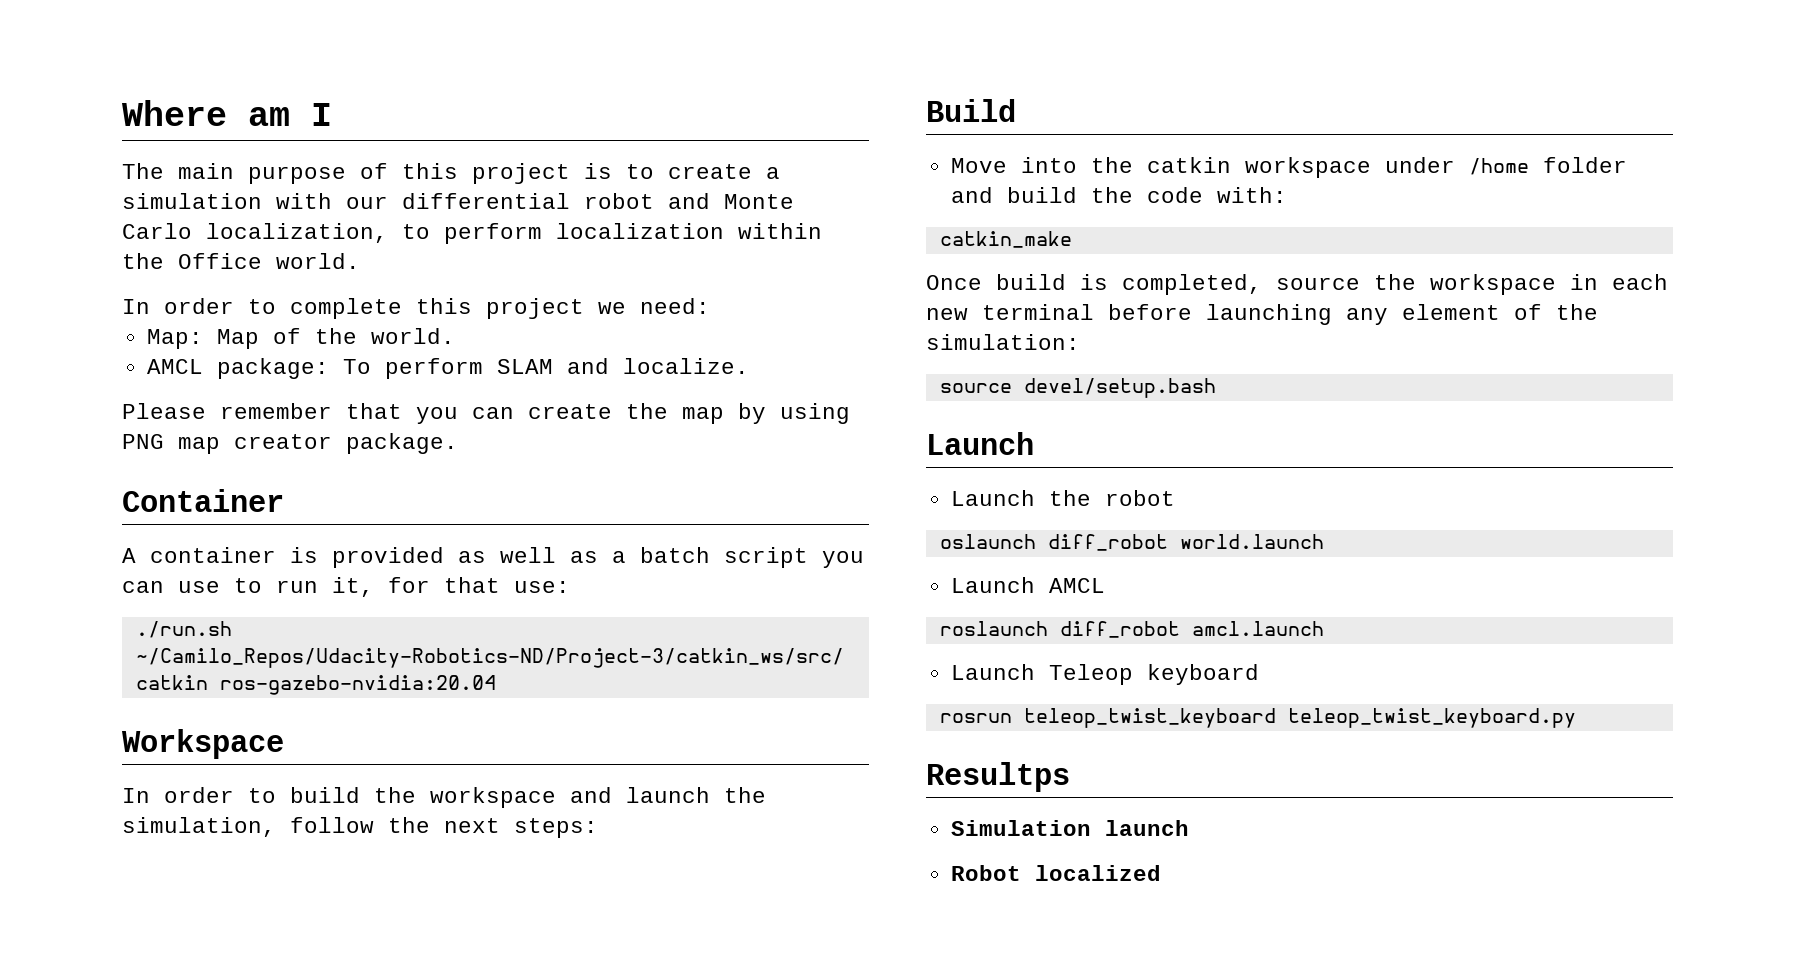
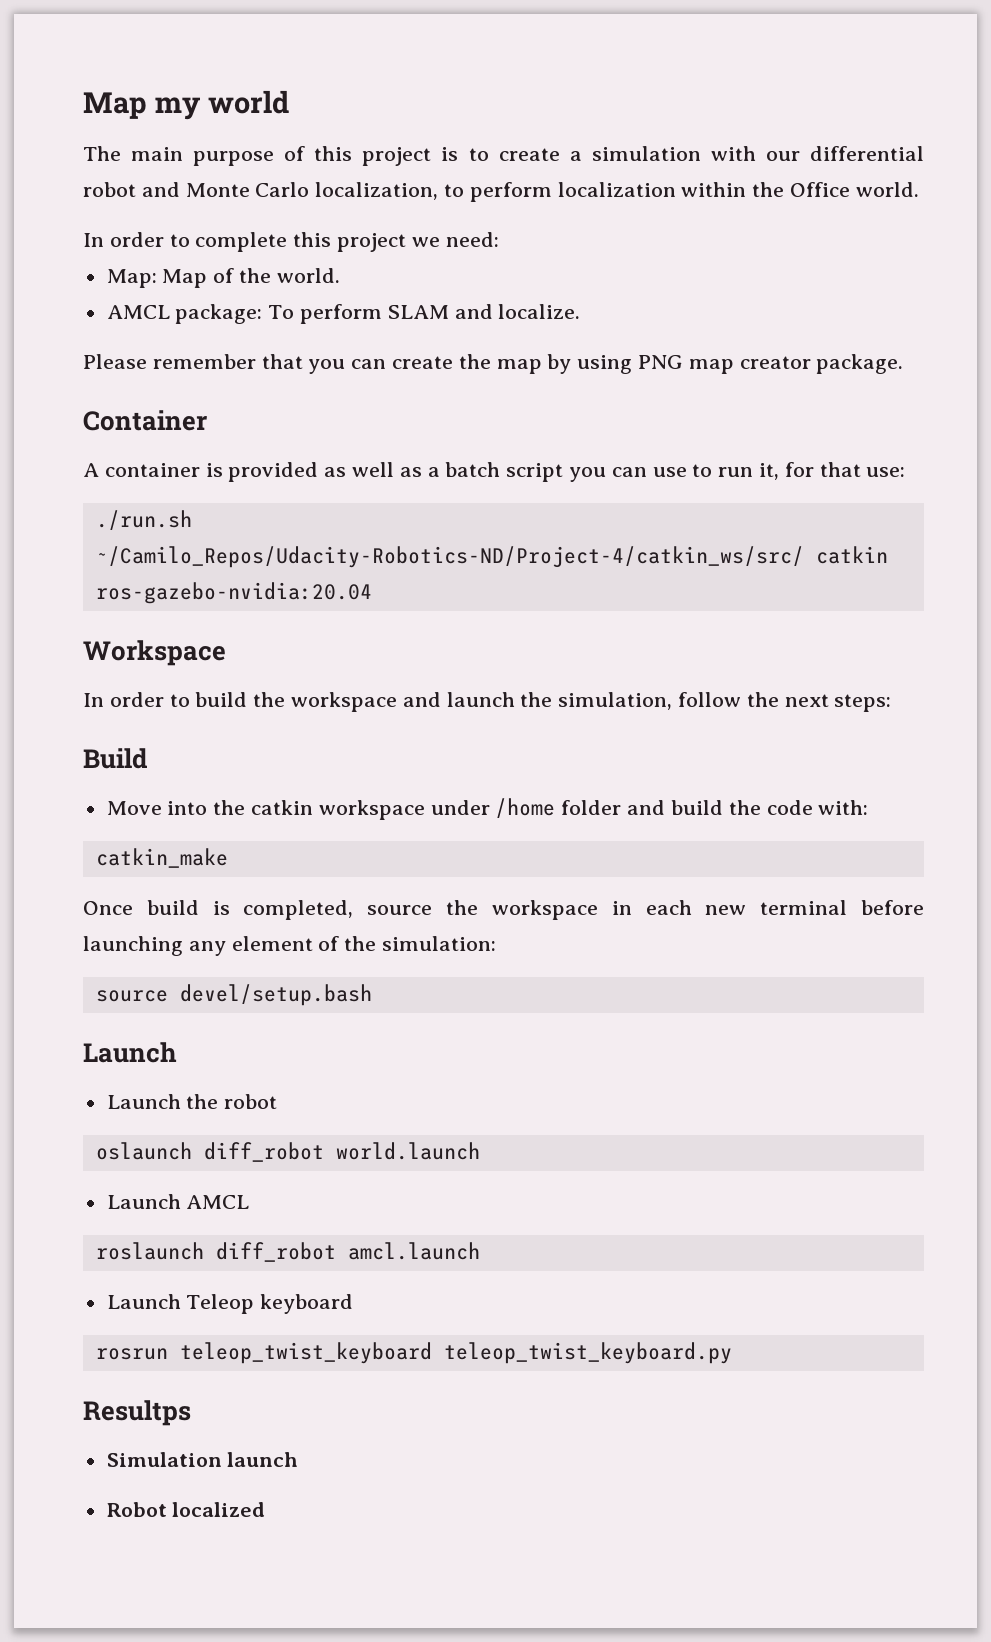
- Where am I
+ Map my world
- ./run.sh ~/Camilo_Repos/Udacity-Robotics-ND/Project-3/catkin_ws/src/ catkin ros-gazebo-nvidia:20.04
+ ./run.sh ~/Camilo_Repos/Udacity-Robotics-ND/Project-4/catkin_ws/src/ catkin ros-gazebo-nvidia:20.04

